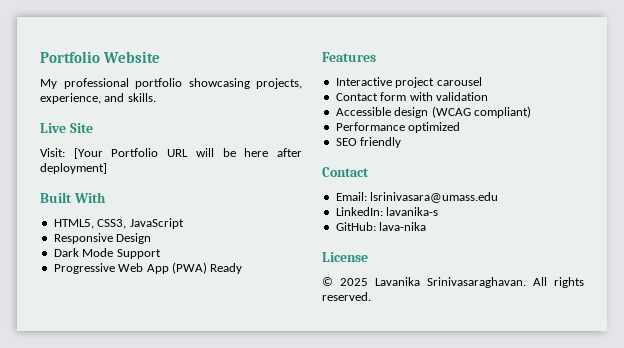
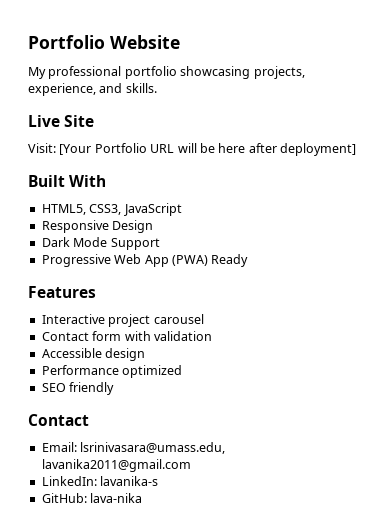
- Accessible design (WCAG compliant)
+ Accessible design
- Email: lsrinivasara@umass.edu
+ Email: lsrinivasara@umass.edu, lavanika2011@gmail.com
- License
- © 2025 Lavanika Srinivasaraghavan. All rights reserved.

